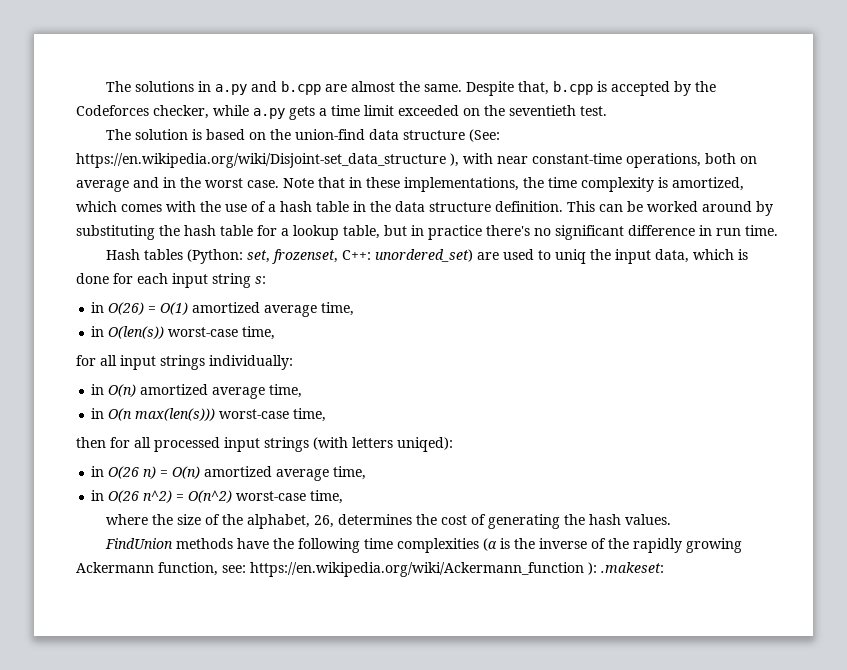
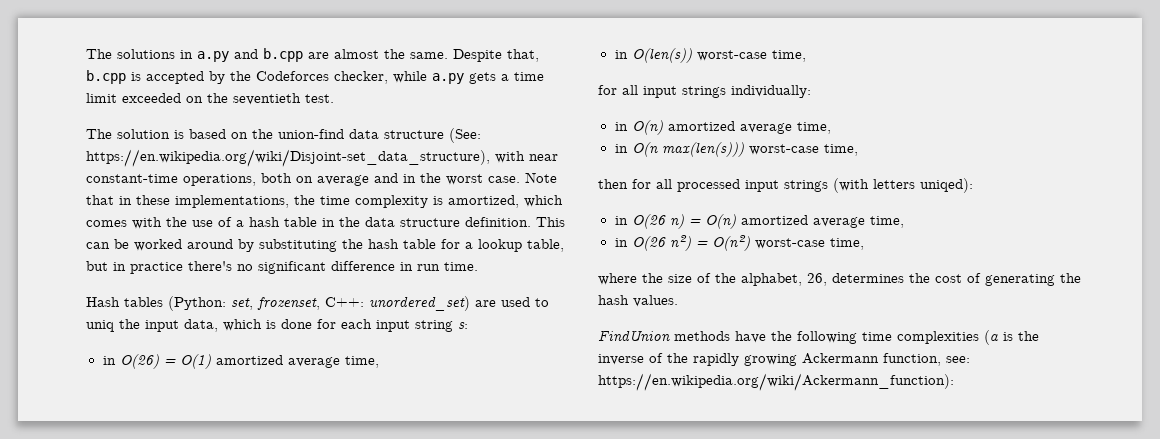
- The solution is based on the union-find data structure (See: https://en.wikipedia.org/wiki/Disjoint-set_data_structure ), with near constant-time operations, both on average and in the worst case.
+ The solution is based on the union-find data structure (See: https://en.wikipedia.org/wiki/Disjoint-set_data_structure), with near constant-time operations, both on average and in the worst case.
- in O(26 n^2) = O(n^2) worst-case time,
+ in O(26 n²) = O(n²) worst-case time,
- FindUnion methods have the following time complexities (α is the inverse of the rapidly growing Ackermann function, see: https://en.wikipedia.org/wiki/Ackermann_function ): .makeset:
+ FindUnion methods have the following time complexities (α is the inverse of the rapidly growing Ackermann function, see: https://en.wikipedia.org/wiki/Ackermann_function):

